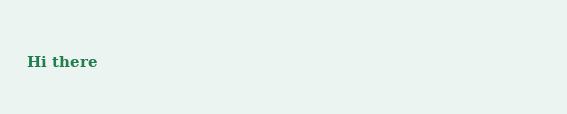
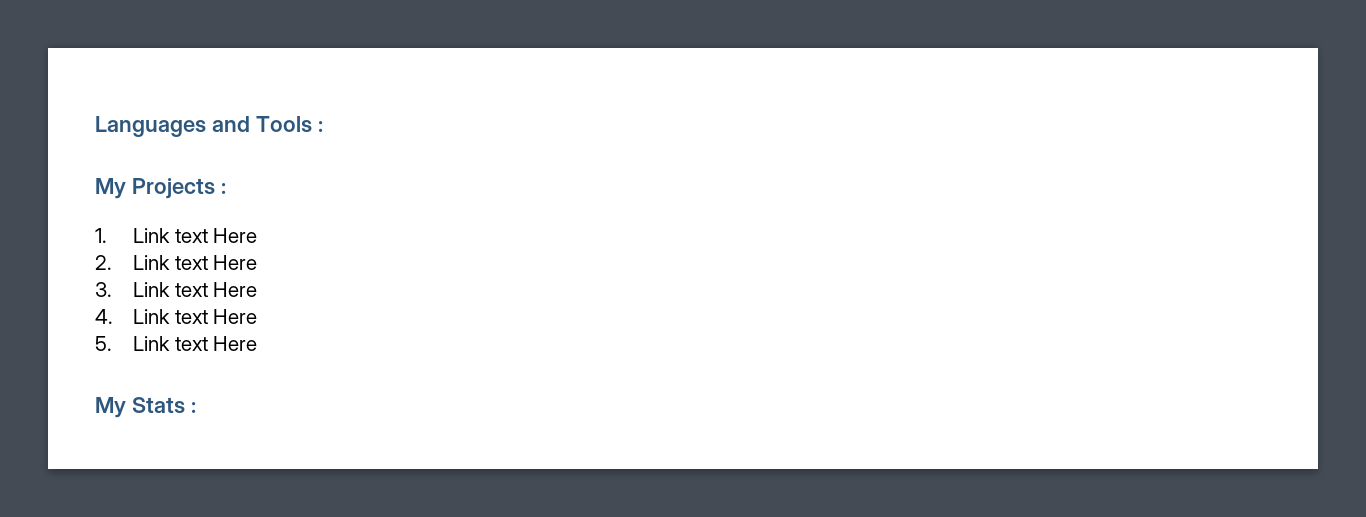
- Hi there
+ Languages and Tools :
+ My Projects :
+ 1. Link text Here
+ 2. Link text Here
+ 3. Link text Here
+ 4. Link text Here
+ 5. Link text Here
+ My Stats :

